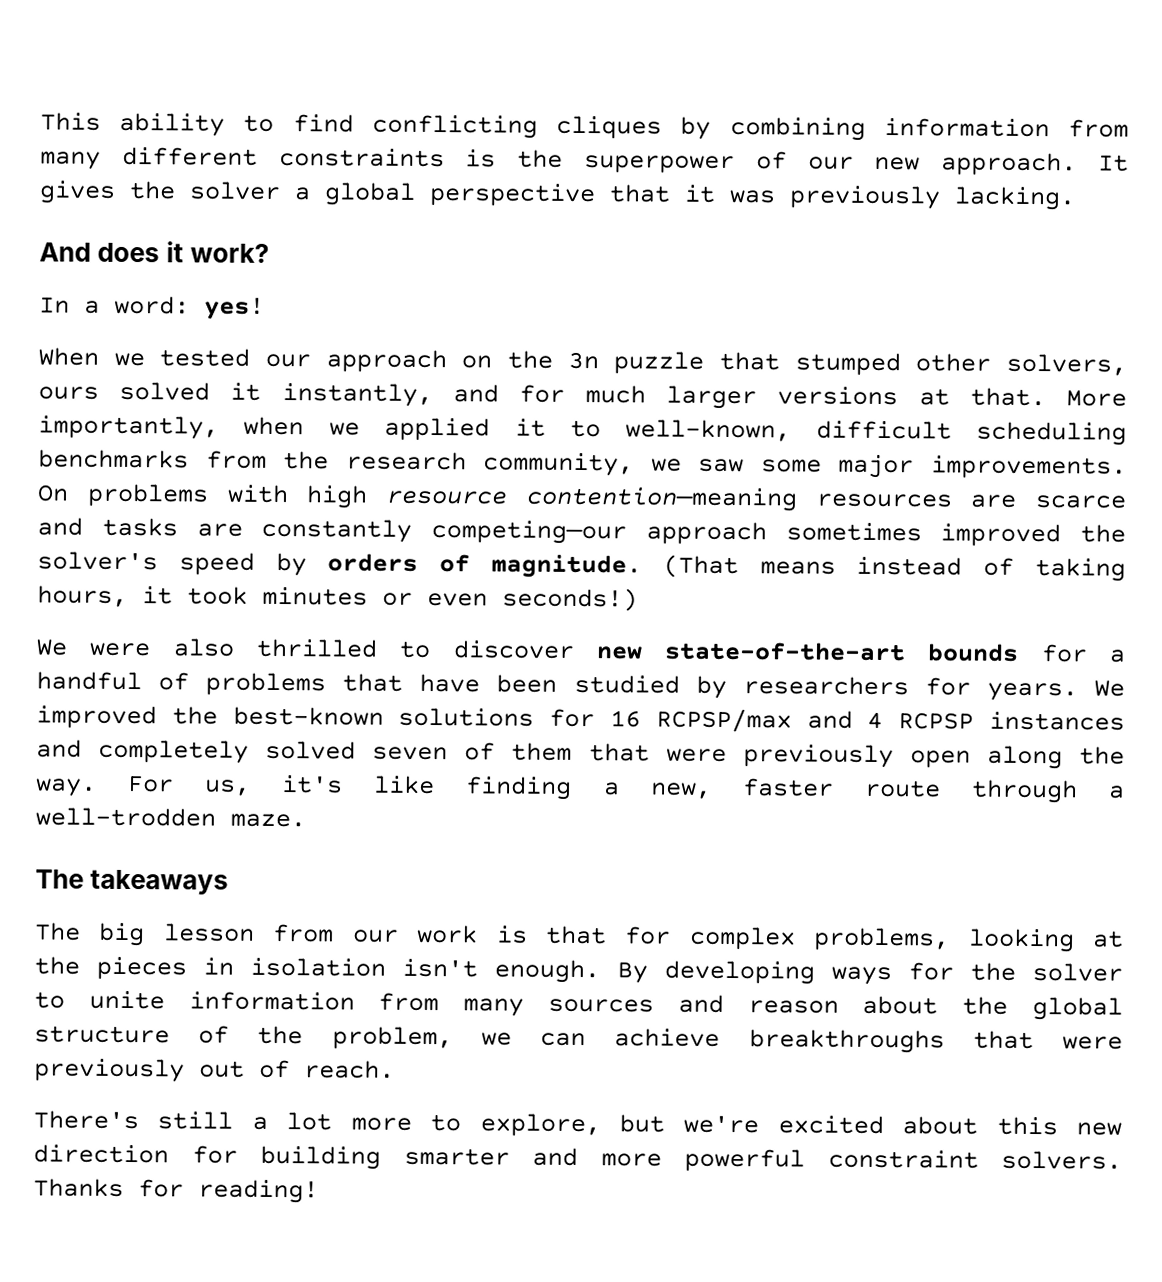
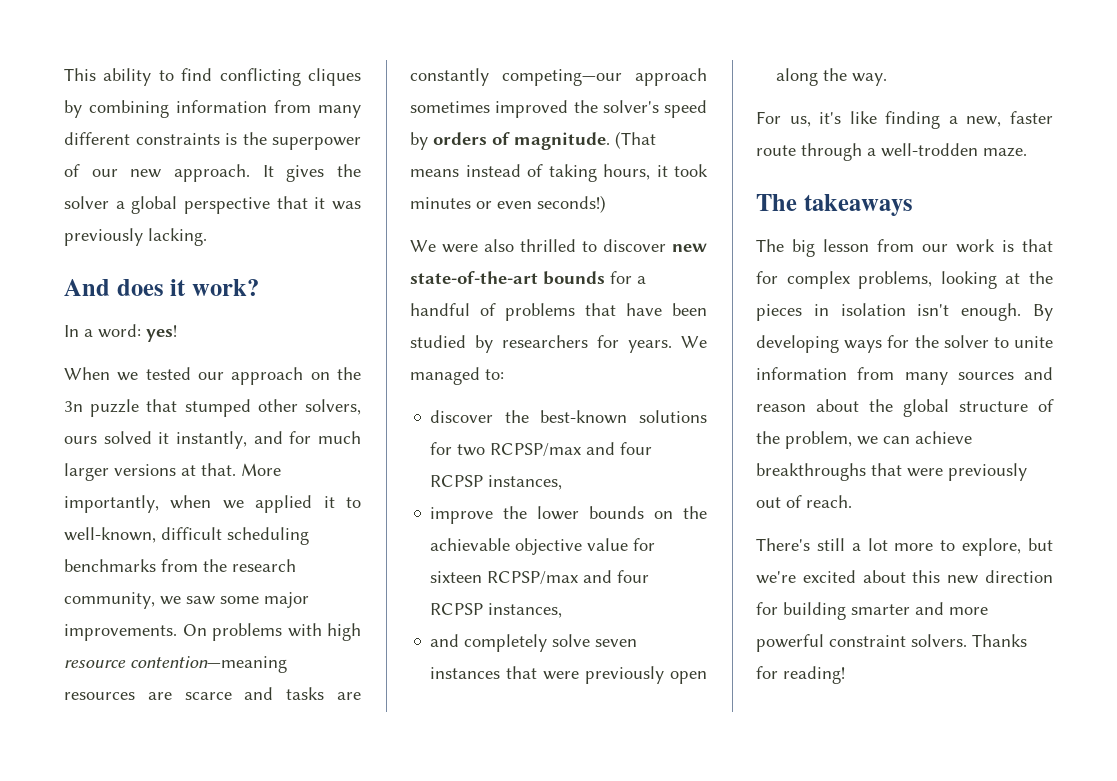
- We improved the best-known solutions for 16 RCPSP/max and 4 RCPSP instances and completely solved seven of them that were previously open along the way. For us, it's like finding a new, faster route through a well-trodden maze.
+ We managed to:
+ discover the best-known solutions for two RCPSP/max and four RCPSP instances,
+ improve the lower bounds on the achievable objective value for sixteen RCPSP/max and four RCPSP instances,
+ and completely solve seven instances that were previously open along the way.
+ For us, it's like finding a new, faster route through a well-trodden maze.

